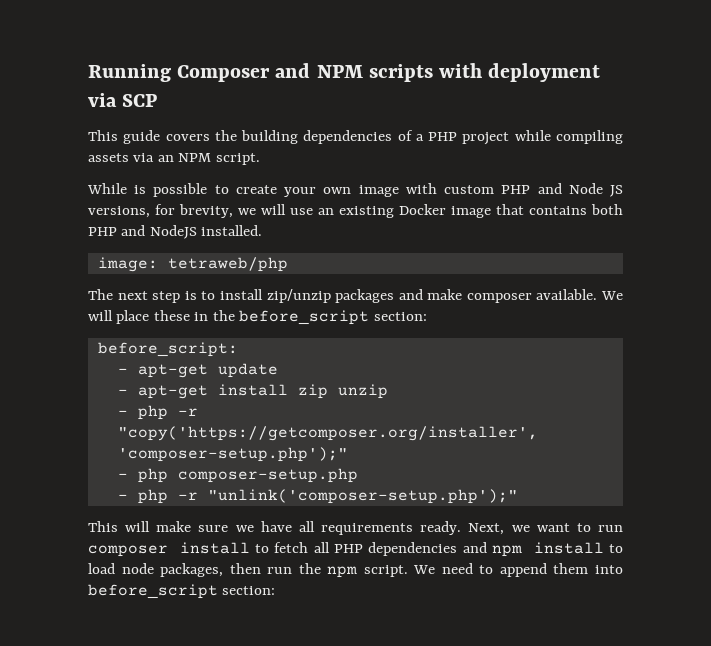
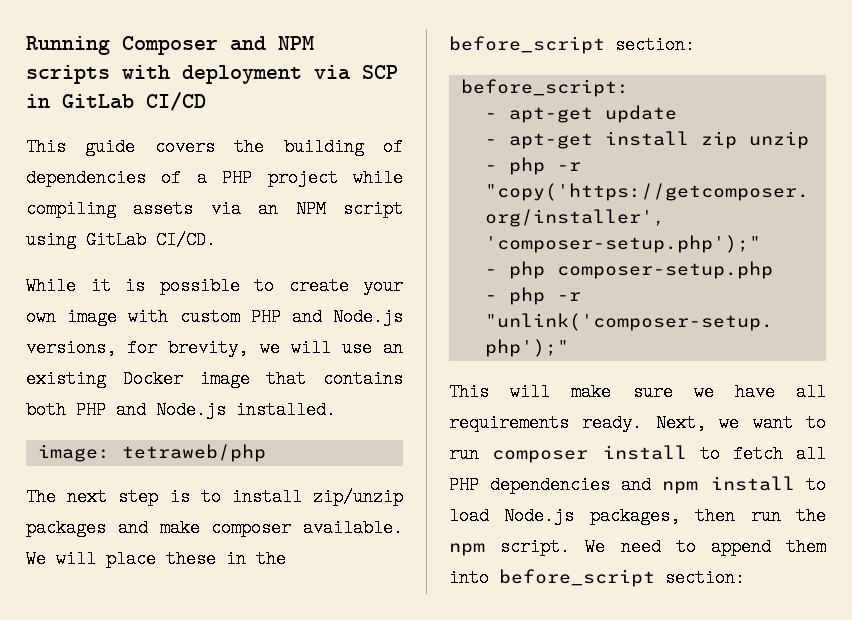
- Running Composer and NPM scripts with deployment via SCP
+ Running Composer and NPM scripts with deployment via SCP in GitLab CI/CD
- This guide covers the building dependencies of a PHP project while compiling assets via an NPM script.
+ This guide covers the building of dependencies of a PHP project while compiling assets via an NPM script using GitLab CI/CD.
- While is possible to create your own image with custom PHP and Node JS versions, for brevity, we will use an existing Docker image that contains both PHP and NodeJS installed.
+ While it is possible to create your own image with custom PHP and Node.js versions, for brevity, we will use an existing Docker image that contains both PHP and Node.js installed.
- Next, we want to run composer install to fetch all PHP dependencies and npm install to load node packages, then run the npm script.
+ Next, we want to run composer install to fetch all PHP dependencies and npm install to load Node.js packages, then run the npm script.

